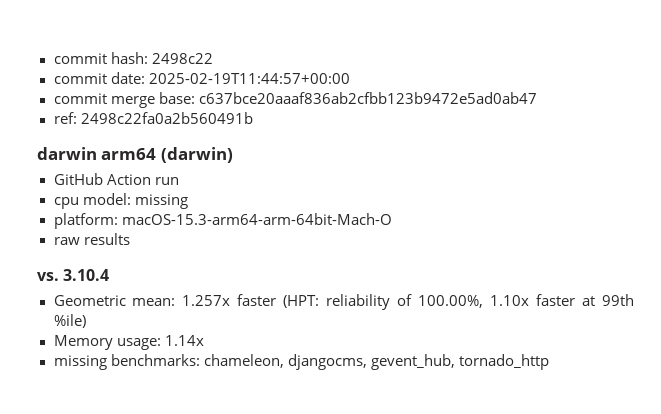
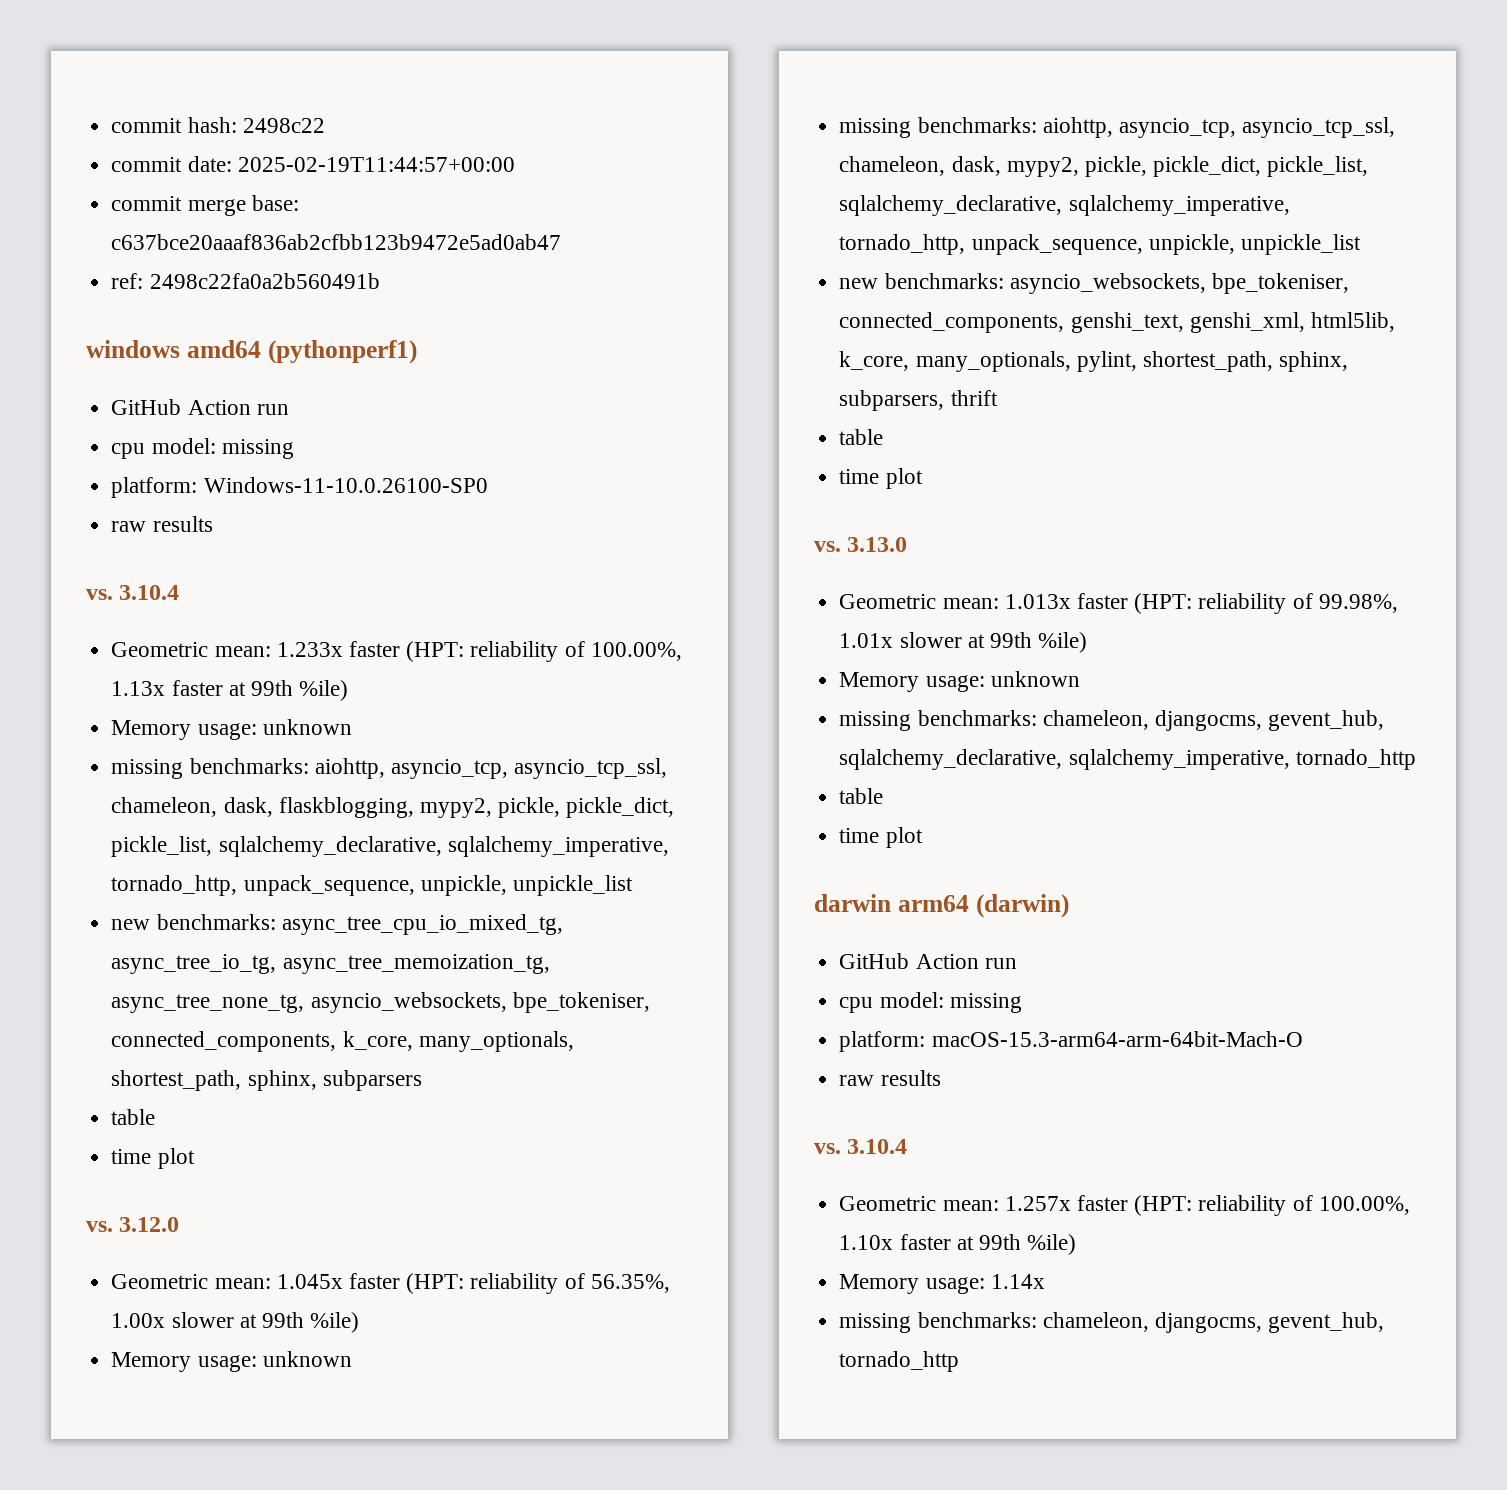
+ windows amd64 (pythonperf1)
+ GitHub Action run
+ cpu model: missing
+ platform: Windows-11-10.0.26100-SP0
+ raw results
+ vs. 3.10.4
+ Geometric mean: 1.233x faster (HPT: reliability of 100.00%, 1.13x faster at 99th %ile)
+ Memory usage: unknown
+ missing benchmarks: aiohttp, asyncio_tcp, asyncio_tcp_ssl, chameleon, dask, flaskblogging, mypy2, pickle, pickle_dict, pickle_list, sqlalchemy_declarative, sqlalchemy_imperative, tornado_http, unpack_sequence, unpickle, unpickle_list
+ new benchmarks: async_tree_cpu_io_mixed_tg, async_tree_io_tg, async_tree_memoization_tg, async_tree_none_tg, asyncio_websockets, bpe_tokeniser, connected_components, k_core, many_optionals, shortest_path, sphinx, subparsers
+ table
+ time plot
+ vs. 3.12.0
+ Geometric mean: 1.045x faster (HPT: reliability of 56.35%, 1.00x slower at 99th %ile)
+ Memory usage: unknown
+ missing benchmarks: aiohttp, asyncio_tcp, asyncio_tcp_ssl, chameleon, dask, mypy2, pickle, pickle_dict, pickle_list, sqlalchemy_declarative, sqlalchemy_imperative, tornado_http, unpack_sequence, unpickle, unpickle_list
+ new benchmarks: asyncio_websockets, bpe_tokeniser, connected_components, genshi_text, genshi_xml, html5lib, k_core, many_optionals, pylint, shortest_path, sphinx, subparsers, thrift
+ table
+ time plot
+ vs. 3.13.0
+ Geometric mean: 1.013x faster (HPT: reliability of 99.98%, 1.01x slower at 99th %ile)
+ Memory usage: unknown
+ missing benchmarks: chameleon, djangocms, gevent_hub, sqlalchemy_declarative, sqlalchemy_imperative, tornado_http
+ table
+ time plot

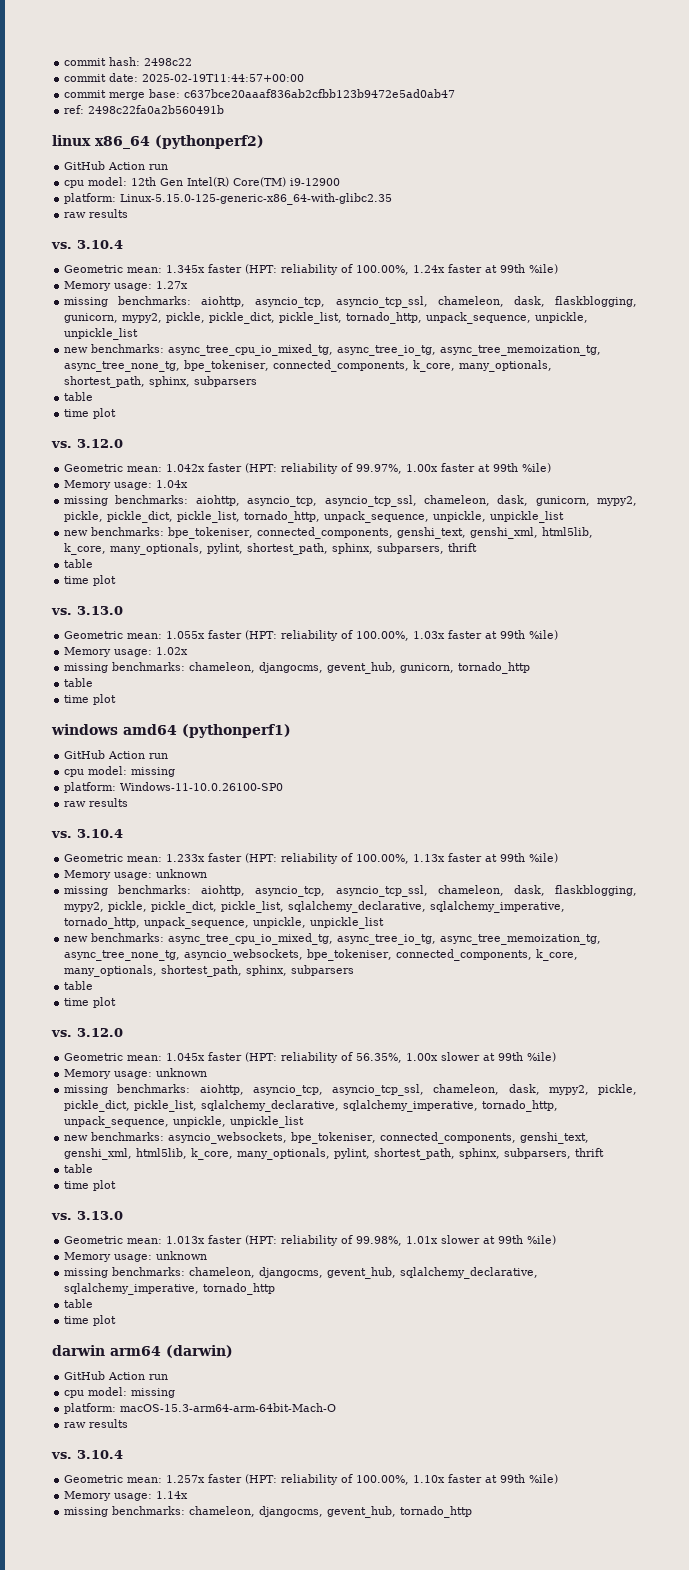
+ linux x86_64 (pythonperf2)
+ GitHub Action run
+ cpu model: 12th Gen Intel(R) Core(TM) i9-12900
+ platform: Linux-5.15.0-125-generic-x86_64-with-glibc2.35
+ raw results
+ vs. 3.10.4
+ Geometric mean: 1.345x faster (HPT: reliability of 100.00%, 1.24x faster at 99th %ile)
+ Memory usage: 1.27x
+ missing benchmarks: aiohttp, asyncio_tcp, asyncio_tcp_ssl, chameleon, dask, flaskblogging, gunicorn, mypy2, pickle, pickle_dict, pickle_list, tornado_http, unpack_sequence, unpickle, unpickle_list
+ new benchmarks: async_tree_cpu_io_mixed_tg, async_tree_io_tg, async_tree_memoization_tg, async_tree_none_tg, bpe_tokeniser, connected_components, k_core, many_optionals, shortest_path, sphinx, subparsers
+ table
+ time plot
+ vs. 3.12.0
+ Geometric mean: 1.042x faster (HPT: reliability of 99.97%, 1.00x faster at 99th %ile)
+ Memory usage: 1.04x
+ missing benchmarks: aiohttp, asyncio_tcp, asyncio_tcp_ssl, chameleon, dask, gunicorn, mypy2, pickle, pickle_dict, pickle_list, tornado_http, unpack_sequence, unpickle, unpickle_list
+ new benchmarks: bpe_tokeniser, connected_components, genshi_text, genshi_xml, html5lib, k_core, many_optionals, pylint, shortest_path, sphinx, subparsers, thrift
+ table
+ time plot
+ vs. 3.13.0
+ Geometric mean: 1.055x faster (HPT: reliability of 100.00%, 1.03x faster at 99th %ile)
+ Memory usage: 1.02x
+ missing benchmarks: chameleon, djangocms, gevent_hub, gunicorn, tornado_http
+ table
+ time plot

